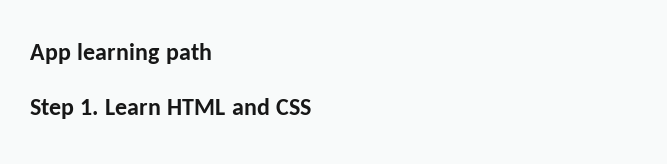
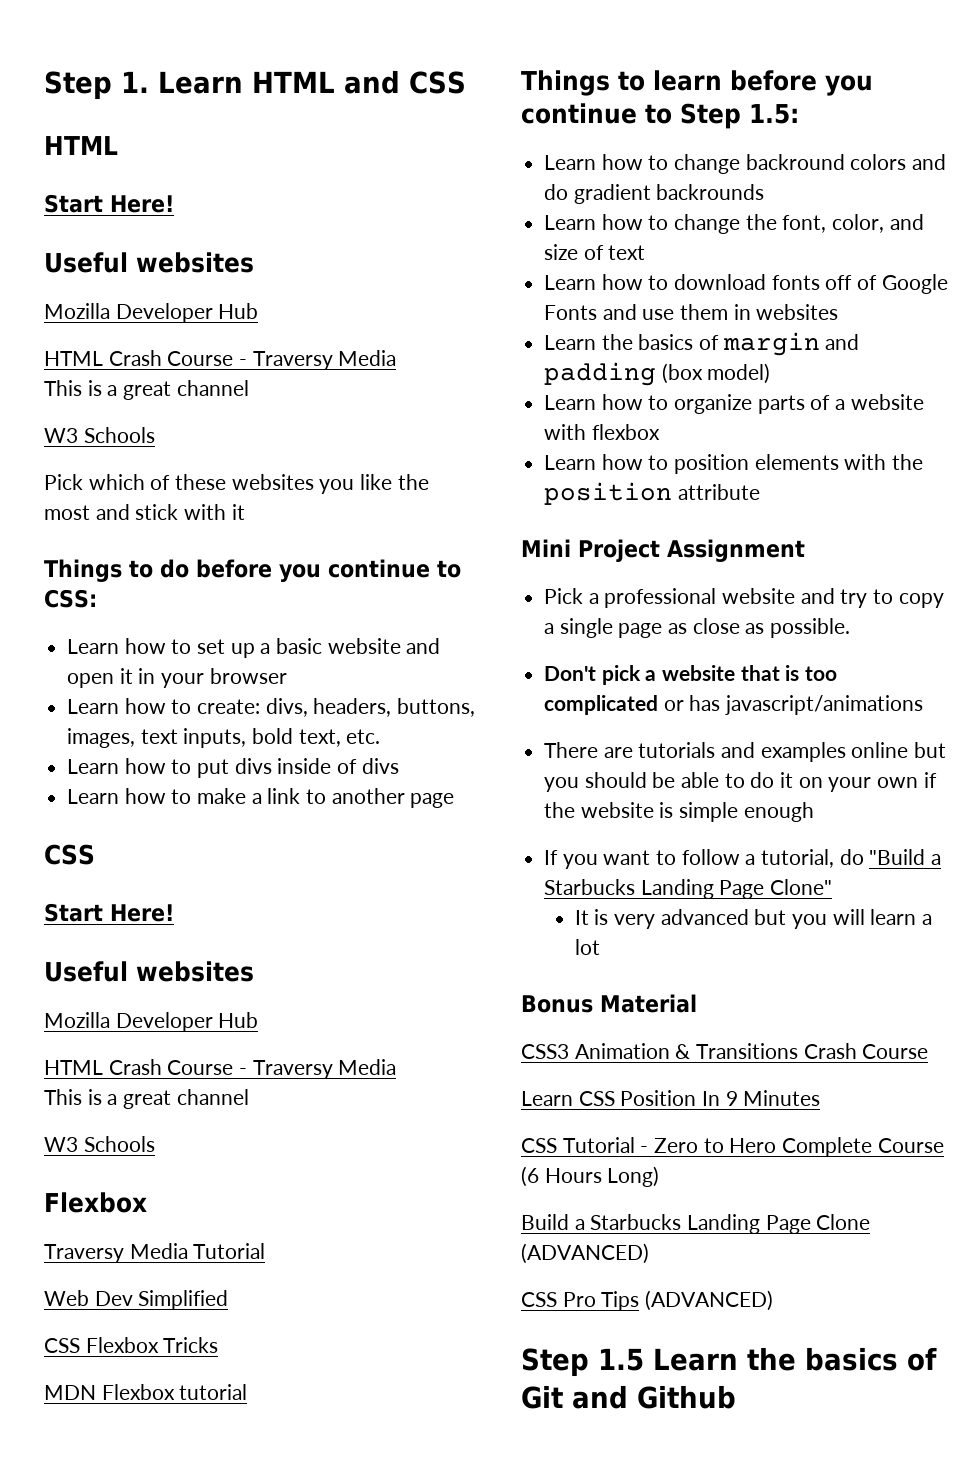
- App learning path
  Step 1. Learn HTML and CSS
+ HTML
+ Start Here!
+ Useful websites
+ Mozilla Developer Hub
+ HTML Crash Course - Traversy Media
+ This is a great channel
+ W3 Schools
+ Pick which of these websites you like the most and stick with it
+ Things to do before you continue to CSS:
+ Learn how to set up a basic website and open it in your browser
+ Learn how to create: divs, headers, buttons, images, text inputs, bold text, etc.
+ Learn how to put divs inside of divs
+ Learn how to make a link to another page
+ CSS
+ Start Here!
+ Useful websites
+ Mozilla Developer Hub
+ HTML Crash Course - Traversy Media
+ This is a great channel
+ W3 Schools
+ Flexbox
+ Traversy Media Tutorial
+ Web Dev Simplified
+ CSS Flexbox Tricks
+ MDN Flexbox tutorial
+ Things to learn before you continue to Step 1.5:
+ Learn how to change backround colors and do gradient backrounds
+ Learn how to change the font, color, and size of text
+ Learn how to download fonts off of Google Fonts and use them in websites
+ Learn the basics of margin and padding (box model)
+ Learn how to organize parts of a website with flexbox
+ Learn how to position elements with the position attribute
+ Mini Project Assignment
+ Pick a professional website and try to copy a single page as close as possible.
+ Don't pick a website that is too complicated or has javascript/animations
+ There are tutorials and examples online but you should be able to do it on your own if the website is simple enough
+ If you want to follow a tutorial, do "Build a Starbucks Landing Page Clone"
+ It is very advanced but you will learn a lot
+ Bonus Material
+ CSS3 Animation & Transitions Crash Course
+ Learn CSS Position In 9 Minutes
+ CSS Tutorial - Zero to Hero Complete Course (6 Hours Long)
+ Build a Starbucks Landing Page Clone (ADVANCED)
+ CSS Pro Tips (ADVANCED)
+ Step 1.5 Learn the basics of Git and Github

